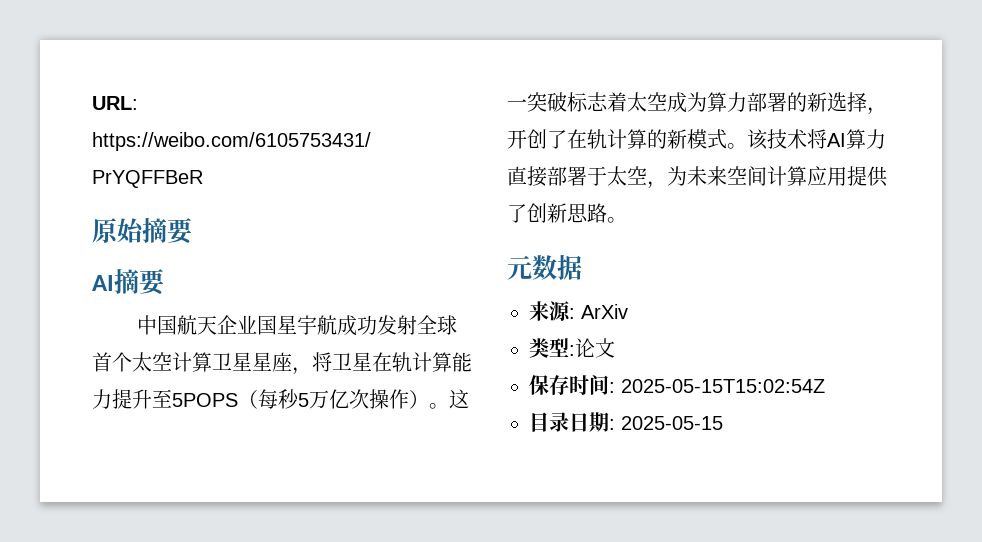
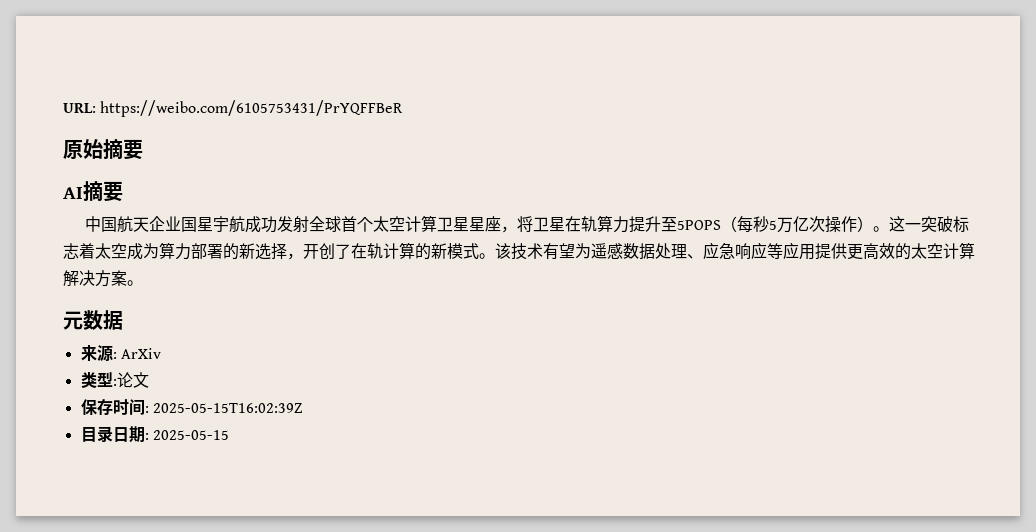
- 中国航天企业国星宇航成功发射全球首个太空计算卫星星座，将卫星在轨计算能力提升至5POPS（每秒5万亿次操作）。
+ 中国航天企业国星宇航成功发射全球首个太空计算卫星星座，将卫星在轨算力提升至5POPS（每秒5万亿次操作）。
- 该技术将AI算力直接部署于太空，为未来空间计算应用提供了创新思路。
+ 该技术有望为遥感数据处理、应急响应等应用提供更高效的太空计算解决方案。
- 保存时间: 2025-05-15T15:02:54Z
+ 保存时间: 2025-05-15T16:02:39Z

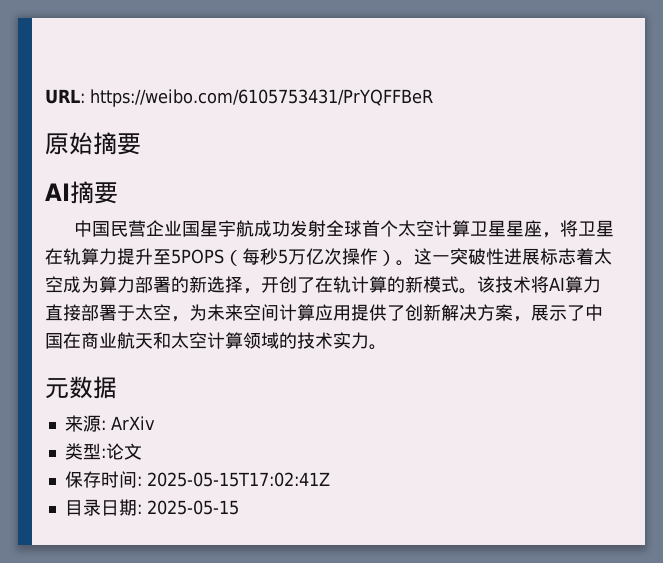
- 中国航天企业国星宇航成功发射全球首个太空计算卫星星座，将卫星在轨算力提升至5POPS（每秒5万亿次操作）。
+ 中国民营企业国星宇航成功发射全球首个太空计算卫星星座，将卫星在轨算力提升至5POPS（每秒5万亿次操作）。
- 这一突破标志着太空成为算力部署的新选择，开创了在轨计算的新模式。
+ 这一突破性进展标志着太空成为算力部署的新选择，开创了在轨计算的新模式。
- 该技术有望为遥感数据处理、应急响应等应用提供更高效的太空计算解决方案。
+ 该技术将AI算力直接部署于太空，为未来空间计算应用提供了创新解决方案，展示了中国在商业航天和太空计算领域的技术实力。
- 保存时间: 2025-05-15T16:02:39Z
+ 保存时间: 2025-05-15T17:02:41Z

